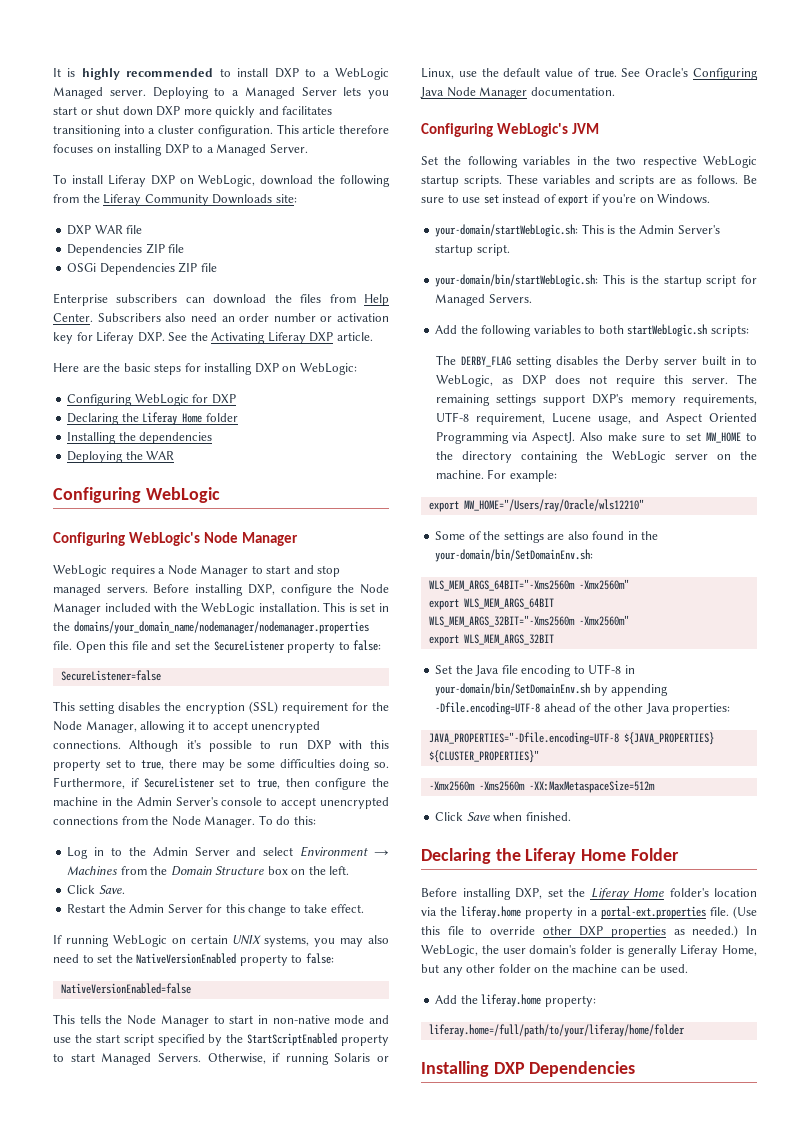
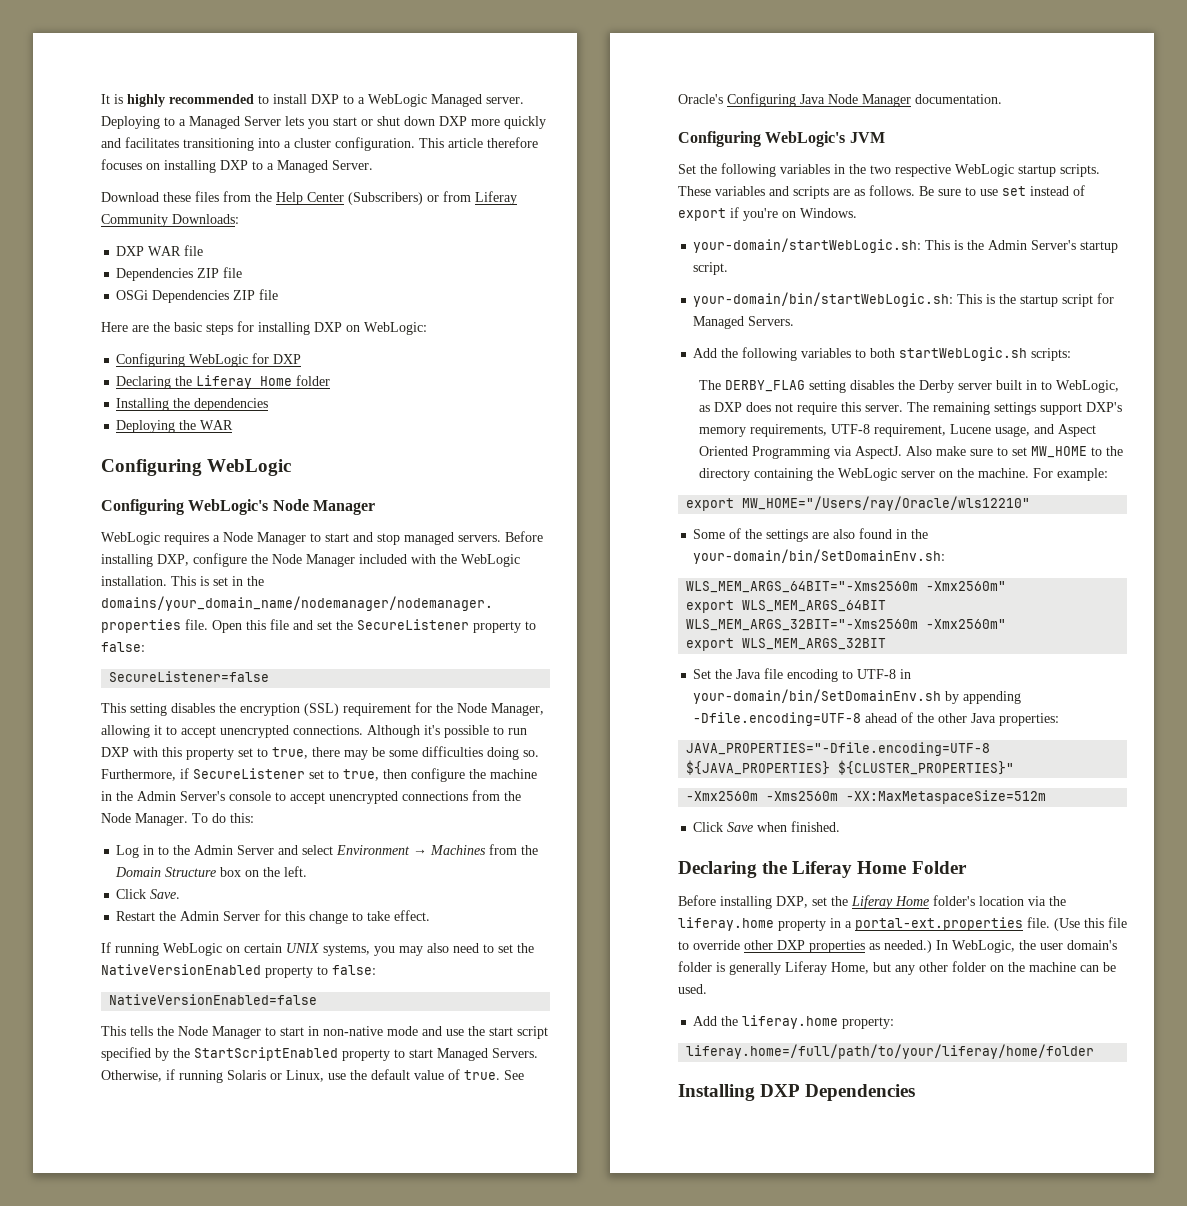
- To install Liferay DXP on WebLogic, download the following from the Liferay Community Downloads site:
+ Download these files from the Help Center (Subscribers) or from Liferay Community Downloads:
- Enterprise subscribers can download the files from Help Center. Subscribers also need an order number or activation key for Liferay DXP. See the Activating Liferay DXP article.

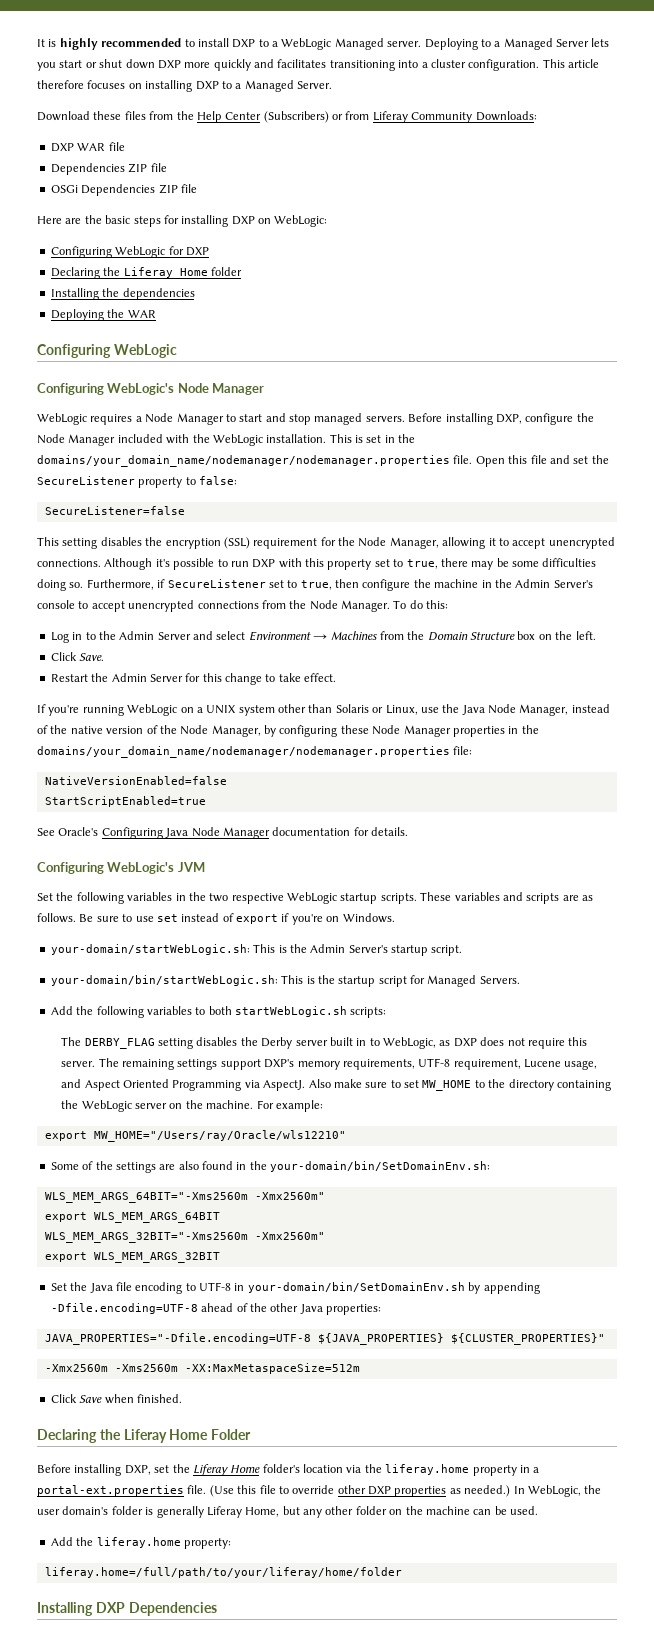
- If running WebLogic on certain UNIX systems, you may also need to set the NativeVersionEnabled property to false:
+ If you're running WebLogic on a UNIX system other than Solaris or Linux, use the Java Node Manager, instead of the native version of the Node Manager, by configuring these Node Manager properties in the domains/your_domain_name/nodemanager/nodemanager.properties file:
  NativeVersionEnabled=false
- This tells the Node Manager to start in non-native mode and use the start script specified by the StartScriptEnabled property to start Managed Servers. Otherwise, if running Solaris or Linux, use the default value of true. See Oracle's Configuring Java Node Manager documentation.
+ StartScriptEnabled=true
+ See Oracle's Configuring Java Node Manager documentation for details.

